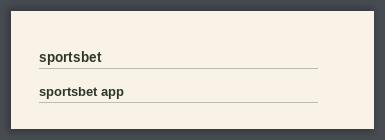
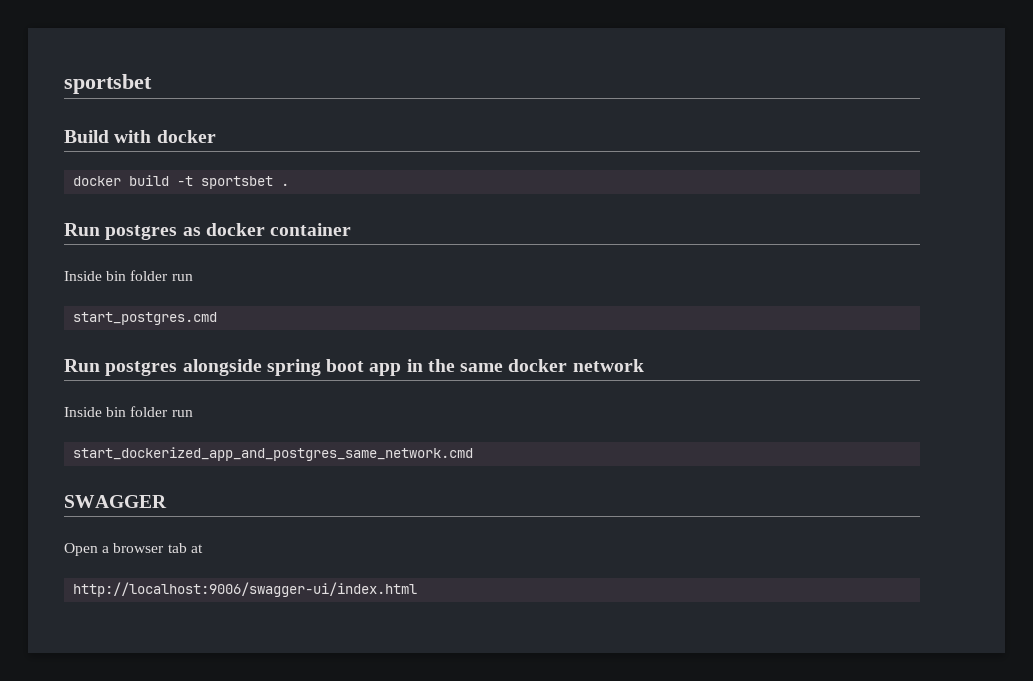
- sportsbet app
+ Build with docker
+ docker build -t sportsbet .
+ Run postgres as docker container
+ Inside bin folder run
+ start_postgres.cmd
+ Run postgres alongside spring boot app in the same docker network
+ Inside bin folder run
+ start_dockerized_app_and_postgres_same_network.cmd
+ SWAGGER
+ Open a browser tab at
+ http://localhost:9006/swagger-ui/index.html

